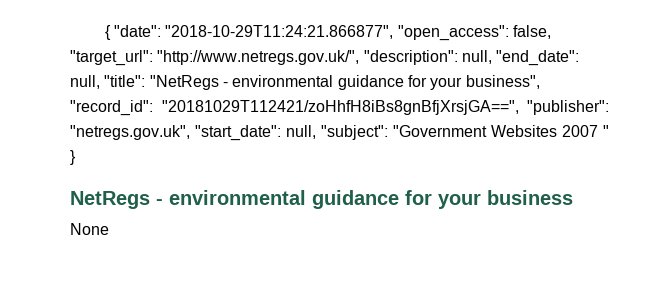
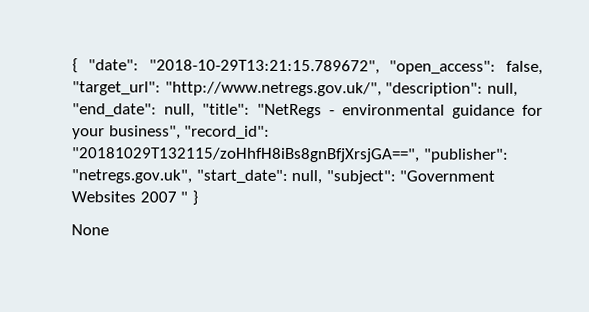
- { "date": "2018-10-29T11:24:21.866877", "open_access": false, "target_url": "http://www.netregs.gov.uk/", "description": null, "end_date": null, "title": "NetRegs - environmental guidance for your business", "record_id": "20181029T112421/zoHhfH8iBs8gnBfjXrsjGA==", "publisher": "netregs.gov.uk", "start_date": null, "subject": "Government Websites 2007 " }
+ { "date": "2018-10-29T13:21:15.789672", "open_access": false, "target_url": "http://www.netregs.gov.uk/", "description": null, "end_date": null, "title": "NetRegs - environmental guidance for your business", "record_id": "20181029T132115/zoHhfH8iBs8gnBfjXrsjGA==", "publisher": "netregs.gov.uk", "start_date": null, "subject": "Government Websites 2007 " }
- NetRegs - environmental guidance for your business

